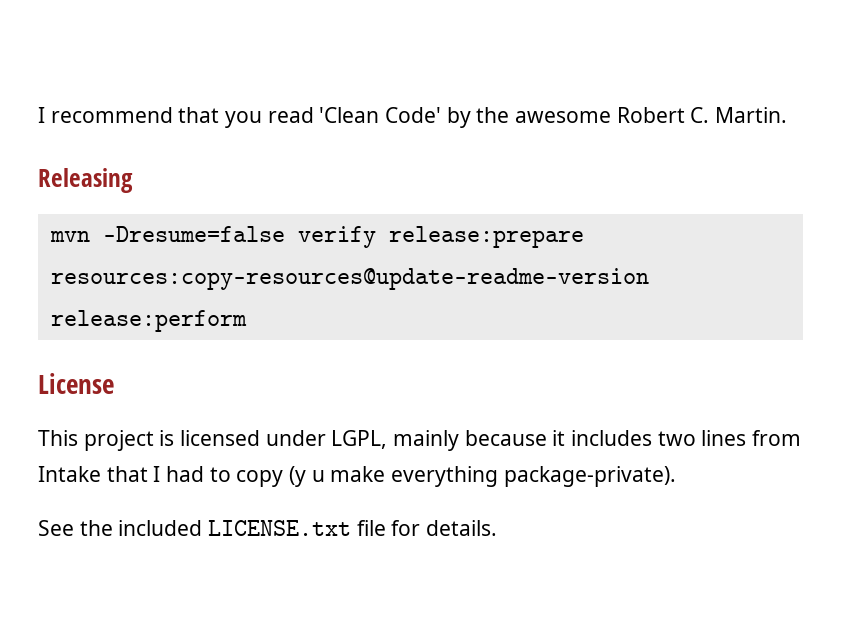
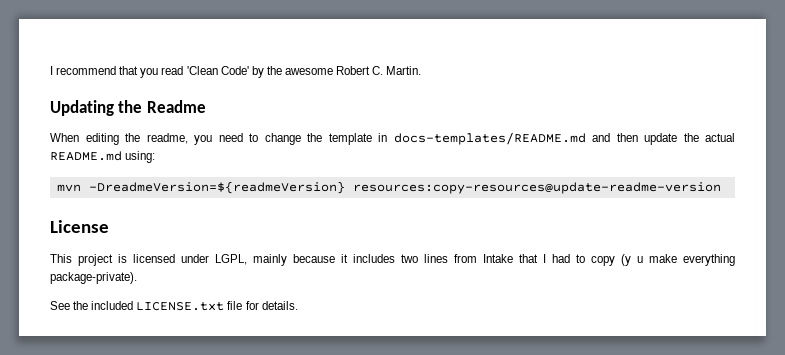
- Releasing
- mvn -Dresume=false verify release:prepare resources:copy-resources@update-readme-version release:perform
+ Updating the Readme
+ When editing the readme, you need to change the template in docs-templates/README.md and then update the actual README.md using:
+ mvn -DreadmeVersion=${readmeVersion} resources:copy-resources@update-readme-version

